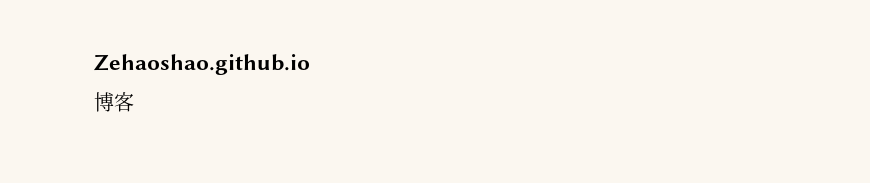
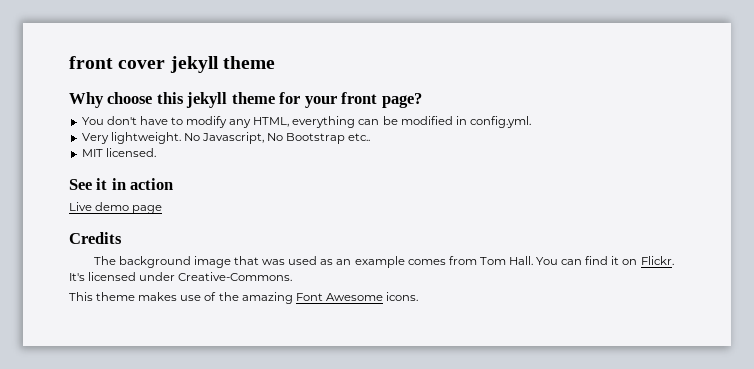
- Zehaoshao.github.io
- 博客
+ front cover jekyll theme
+ Why choose this jekyll theme for your front page?
+ You don't have to modify any HTML, everything can be modified in config.yml.
+ Very lightweight. No Javascript, No Bootstrap etc..
+ MIT licensed.
+ See it in action
+ Live demo page
+ Credits
+ The background image that was used as an example comes from Tom Hall. You can find it on Flickr. It's licensed under Creative-Commons.
+ This theme makes use of the amazing Font Awesome icons.

